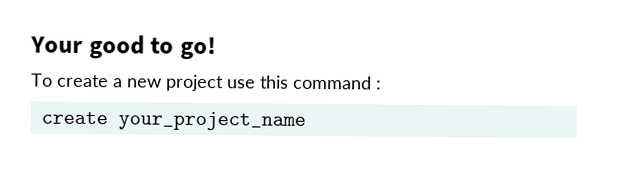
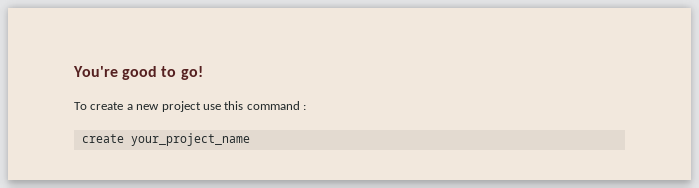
- Your good to go!
+ You're good to go!

